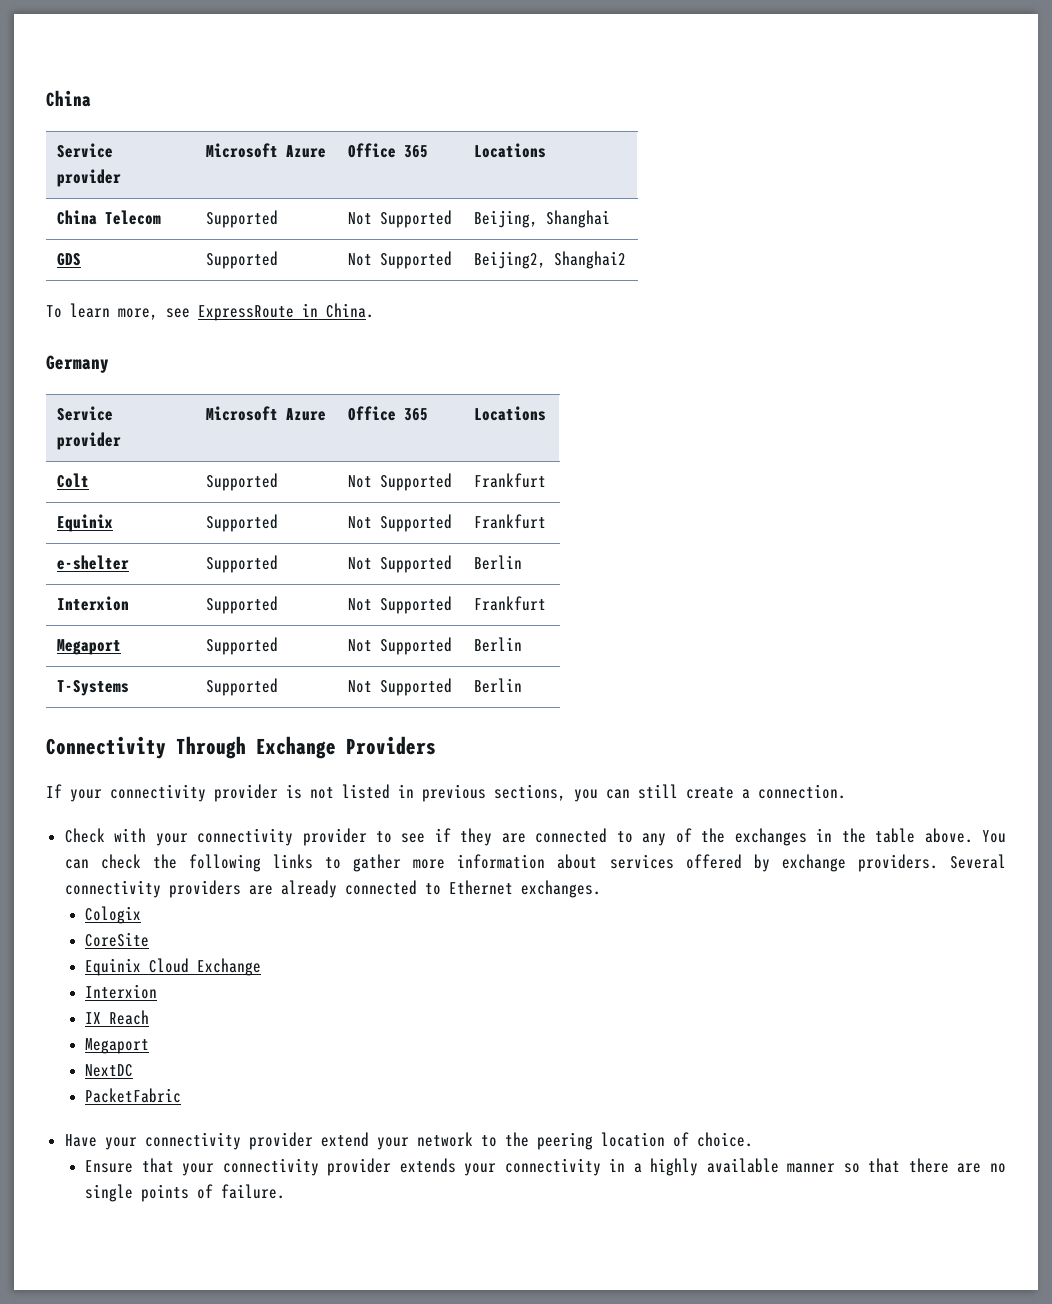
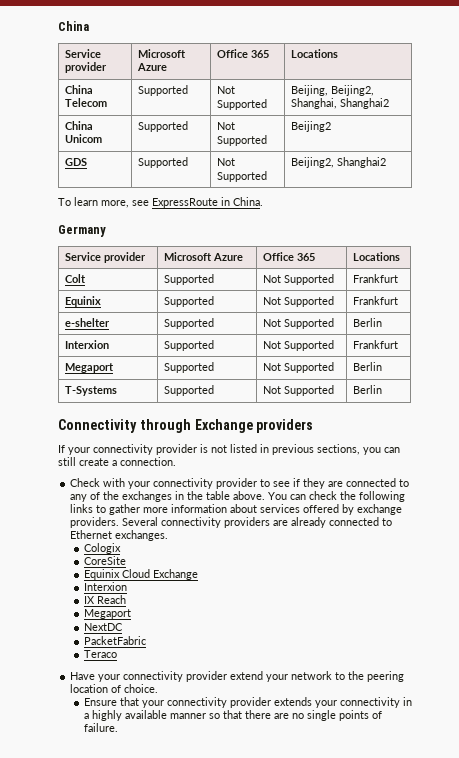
- China Telecom | Supported | Not Supported | Beijing, Shanghai
+ China Telecom | Supported | Not Supported | Beijing, Beijing2, Shanghai, Shanghai2
+ China Unicom | Supported | Not Supported | Beijing2
- Connectivity Through Exchange Providers
+ Connectivity through Exchange providers
+ Teraco

